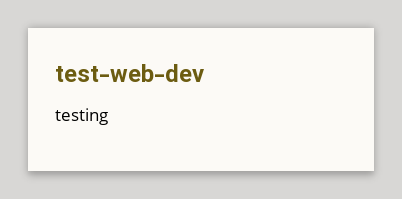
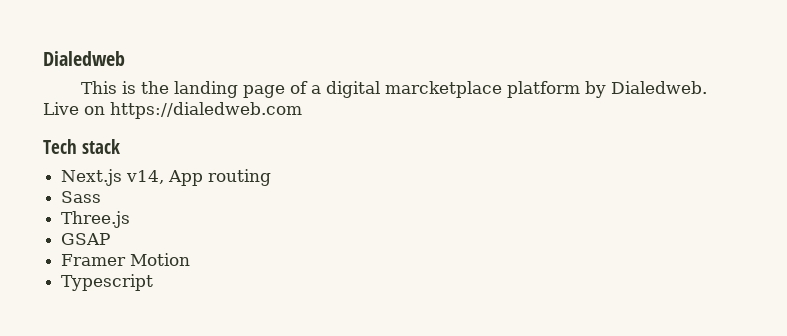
- test-web-dev
- testing
+ Dialedweb
+ This is the landing page of a digital marcketplace platform by Dialedweb. Live on https://dialedweb.com
+ Tech stack
+ Next.js v14, App routing
+ Sass
+ Three.js
+ GSAP
+ Framer Motion
+ Typescript

